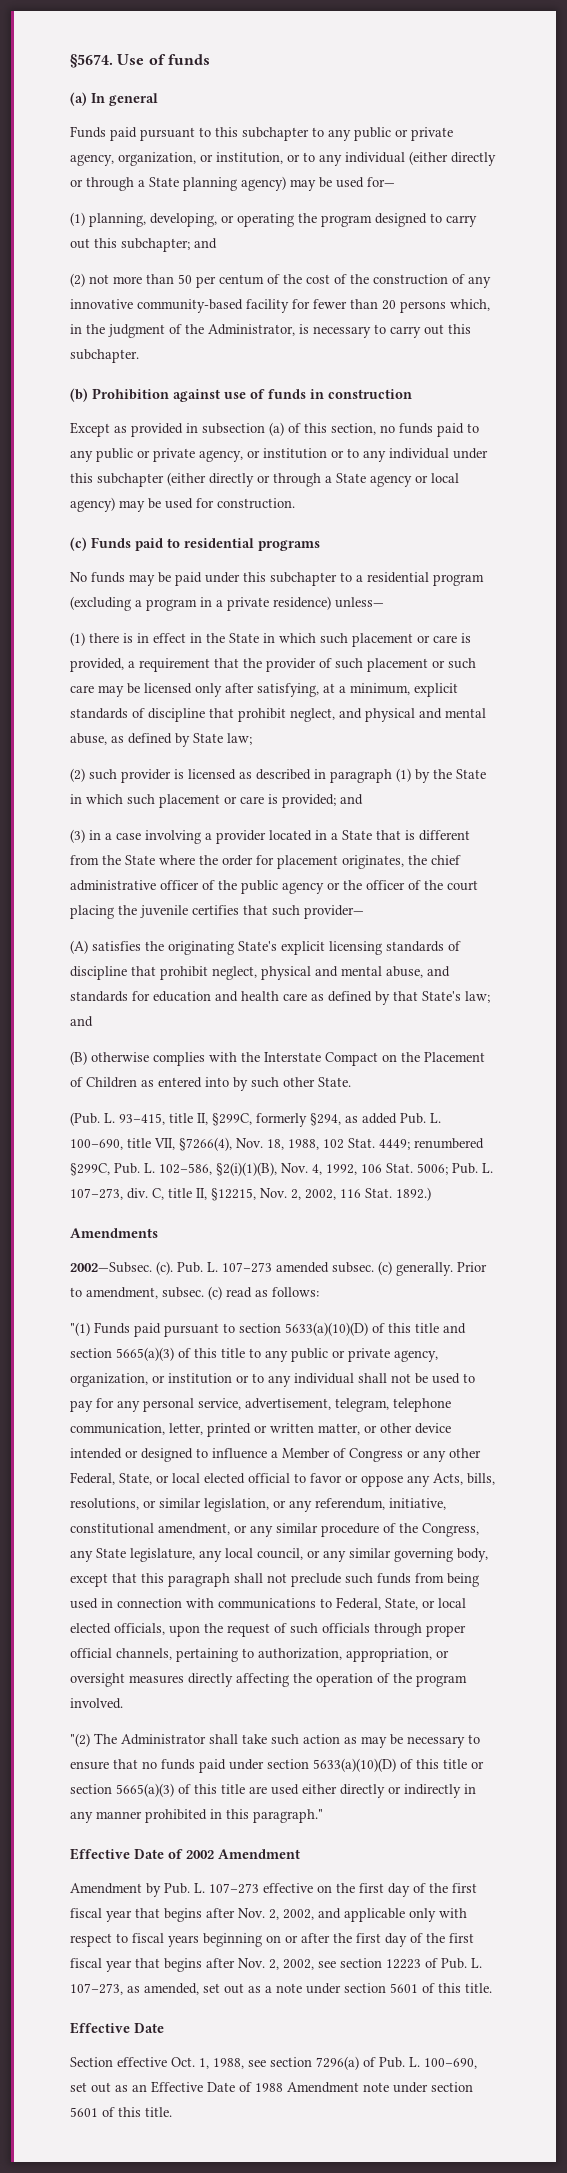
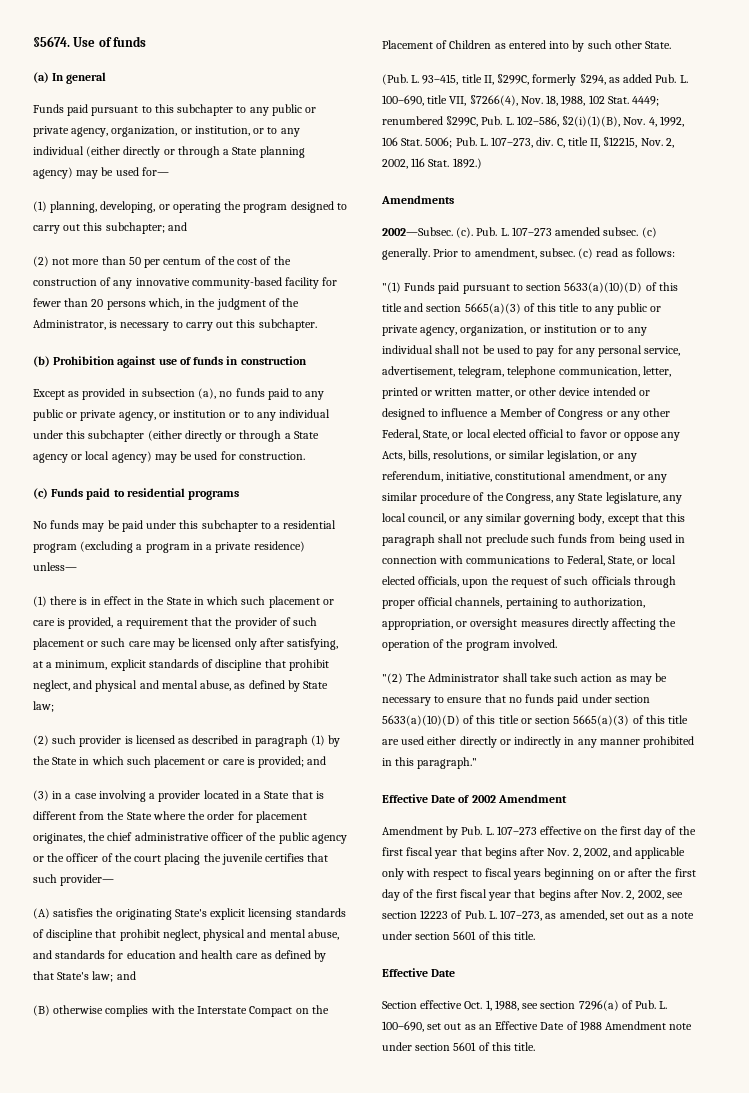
- Except as provided in subsection (a) of this section, no funds paid to any public or private agency, or institution or to any individual under this subchapter (either directly or through a State agency or local agency) may be used for construction.
+ Except as provided in subsection (a), no funds paid to any public or private agency, or institution or to any individual under this subchapter (either directly or through a State agency or local agency) may be used for construction.

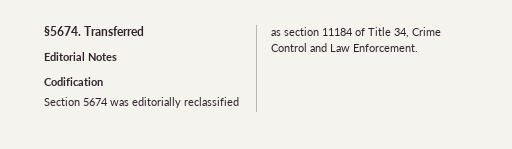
- Use of funds
- (a) In general
- Funds paid pursuant to this subchapter to any public or private agency, organization, or institution, or to any individual (either directly or through a State planning agency) may be used for—
- (1) planning, developing, or operating the program designed to carry out this subchapter; and
- (2) not more than 50 per centum of the cost of the construction of any innovative community-based facility for fewer than 20 persons which, in the judgment of the Administrator, is necessary to carry out this subchapter.
- (b) Prohibition against use of funds in construction
- Except as provided in subsection (a), no funds paid to any public or private agency, or institution or to any individual under this subchapter (either directly or through a State agency or local agency) may be used for construction.
- (c) Funds paid to residential programs
- No funds may be paid under this subchapter to a residential program (excluding a program in a private residence) unless—
- (1) there is in effect in the State in which such placement or care is provided, a requirement that the provider of such placement or such care may be licensed only after satisfying, at a minimum, explicit standards of discipline that prohibit neglect, and physical and mental abuse, as defined by State law;
- (2) such provider is licensed as described in paragraph (1) by the State in which such placement or care is provided; and
- (3) in a case involving a provider located in a State that is different from the State where the order for placement originates, the chief administrative officer of the public agency or the officer of the court placing the juvenile certifies that such provider—
- (A) satisfies the originating State's explicit licensing standards of discipline that prohibit neglect, physical and mental abuse, and standards for education and health care as defined by that State's law; and
- (B) otherwise complies with the Interstate Compact on the Placement of Children as entered into by such other State.
- (Pub. L. 93–415, title II, §299C, formerly §294, as added Pub. L. 100–690, title VII, §7266(4), Nov. 18, 1988, 102 Stat. 4449; renumbered §299C, Pub. L. 102–586, §2(i)(1)(B), Nov. 4, 1992, 106 Stat. 5006; Pub. L. 107–273, div. C, title II, §12215, Nov. 2, 2002, 116 Stat. 1892.)
- Amendments
- 2002—Subsec. (c). Pub. L. 107–273 amended subsec. (c) generally. Prior to amendment, subsec. (c) read as follows:
- "(1) Funds paid pursuant to section 5633(a)(10)(D) of this title and section 5665(a)(3) of this title to any public or private agency, organization, or institution or to any individual shall not be used to pay for any personal service, advertisement, telegram, telephone communication, letter, printed or written matter, or other device intended or designed to influence a Member of Congress or any other Federal, State, or local elected official to favor or oppose any Acts, bills, resolutions, or similar legislation, or any referendum, initiative, constitutional amendment, or any similar procedure of the Congress, any State legislature, any local council, or any similar governing body, except that this paragraph shall not preclude such funds from being used in connection with communications to Federal, State, or local elected officials, upon the request of such officials through proper official channels, pertaining to authorization, appropriation, or oversight measures directly affecting the operation of the program involved.
- "(2) The Administrator shall take such action as may be necessary to ensure that no funds paid under section 5633(a)(10)(D) of this title or section 5665(a)(3) of this title are used either directly or indirectly in any manner prohibited in this paragraph."
- Effective Date of 2002 Amendment
- Amendment by Pub. L. 107–273 effective on the first day of the first fiscal year that begins after Nov. 2, 2002, and applicable only with respect to fiscal years beginning on or after the first day of the first fiscal year that begins after Nov. 2, 2002, see section 12223 of Pub. L. 107–273, as amended, set out as a note under section 5601 of this title.
- Effective Date
- Section effective Oct. 1, 1988, see section 7296(a) of Pub. L. 100–690, set out as an Effective Date of 1988 Amendment note under section 5601 of this title.
+ Transferred
+ Editorial Notes
+ Codification
+ Section 5674 was editorially reclassified as section 11184 of Title 34, Crime Control and Law Enforcement.

